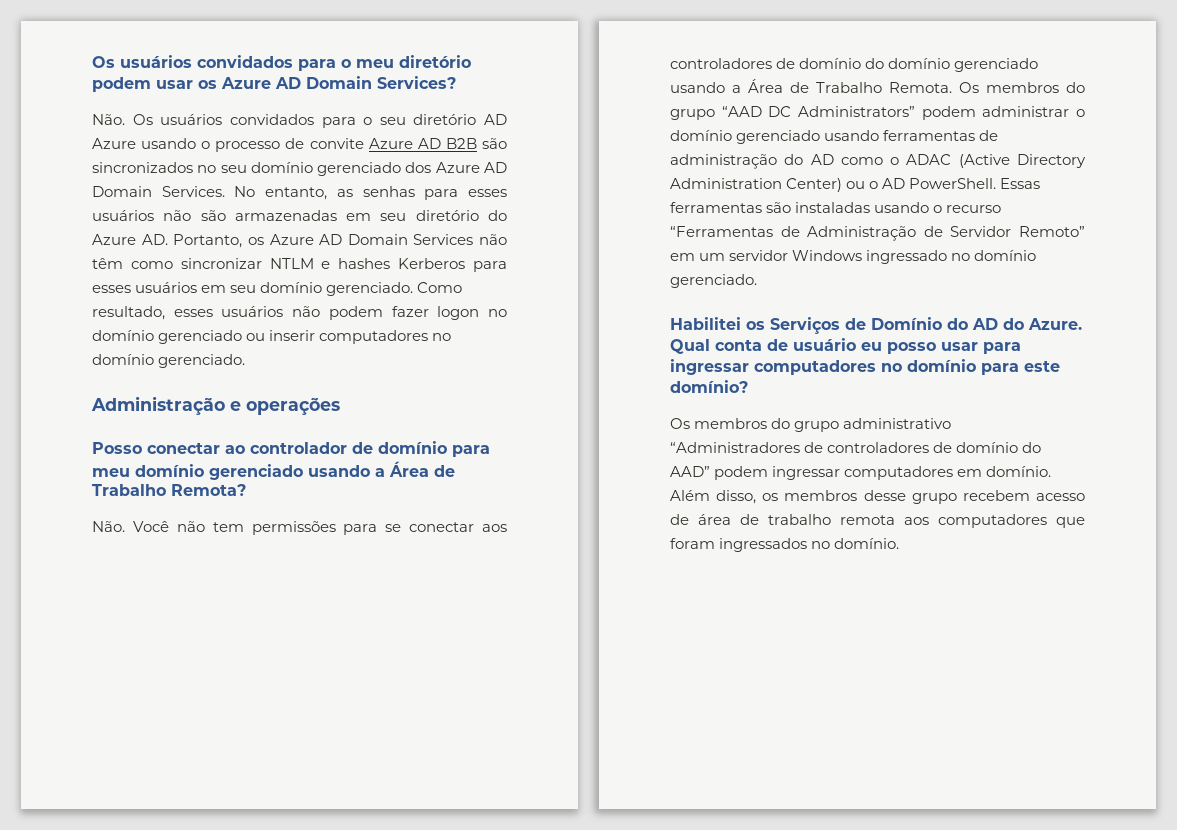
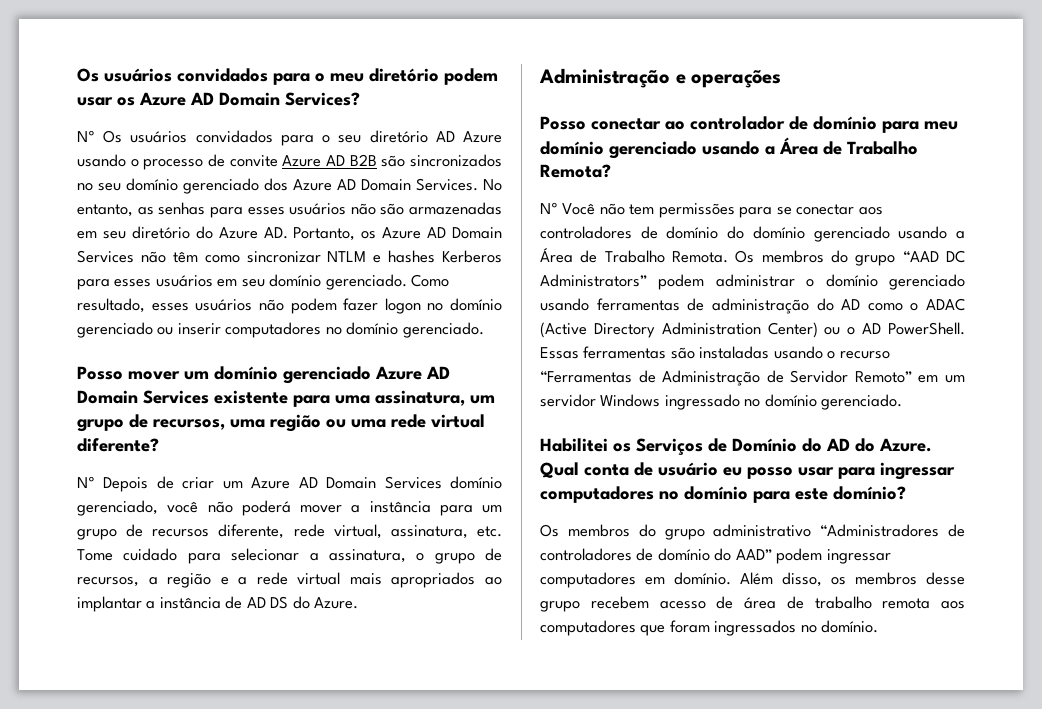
- Não. Os usuários convidados para o seu diretório AD Azure usando o processo de convite Azure AD B2B são sincronizados no seu domínio gerenciado dos Azure AD Domain Services.
+ Nº Os usuários convidados para o seu diretório AD Azure usando o processo de convite Azure AD B2B são sincronizados no seu domínio gerenciado dos Azure AD Domain Services.
+ Posso mover um domínio gerenciado Azure AD Domain Services existente para uma assinatura, um grupo de recursos, uma região ou uma rede virtual diferente?
+ Nº Depois de criar um Azure AD Domain Services domínio gerenciado, você não poderá mover a instância para um grupo de recursos diferente, rede virtual, assinatura, etc. Tome cuidado para selecionar a assinatura, o grupo de recursos, a região e a rede virtual mais apropriados ao implantar a instância de AD DS do Azure.
- Não. Você não tem permissões para se conectar aos controladores de domínio do domínio gerenciado usando a Área de Trabalho Remota.
+ Nº Você não tem permissões para se conectar aos controladores de domínio do domínio gerenciado usando a Área de Trabalho Remota.

